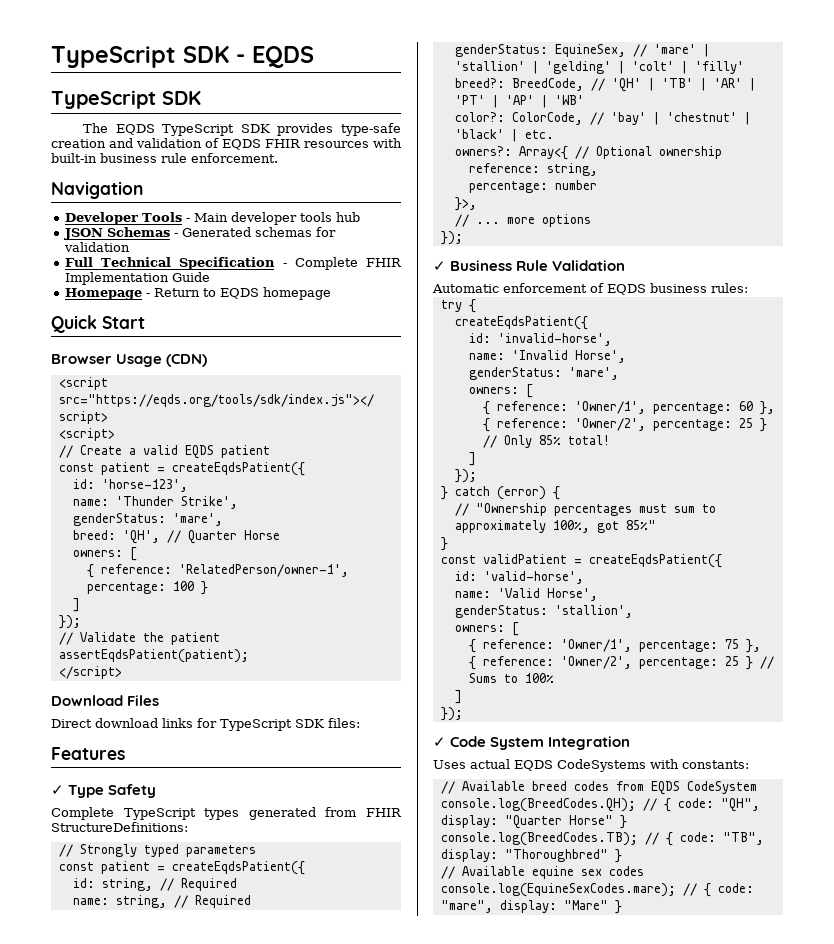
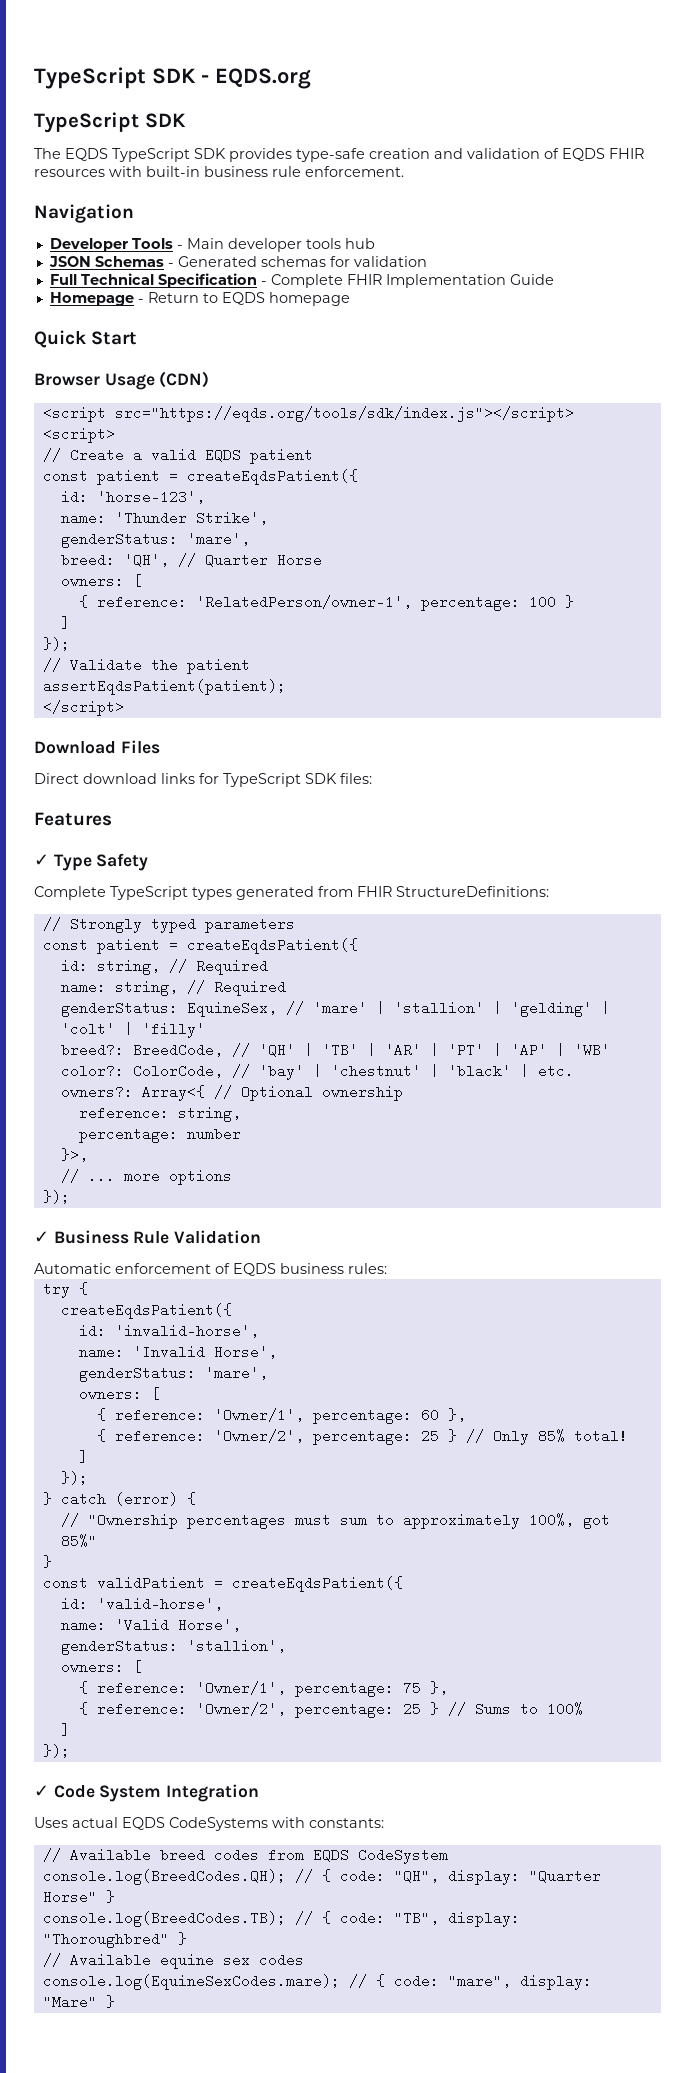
- TypeScript SDK - EQDS
+ TypeScript SDK - EQDS.org

